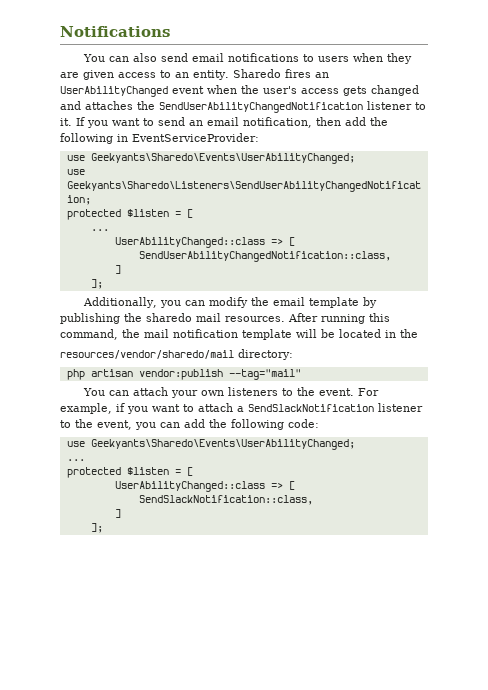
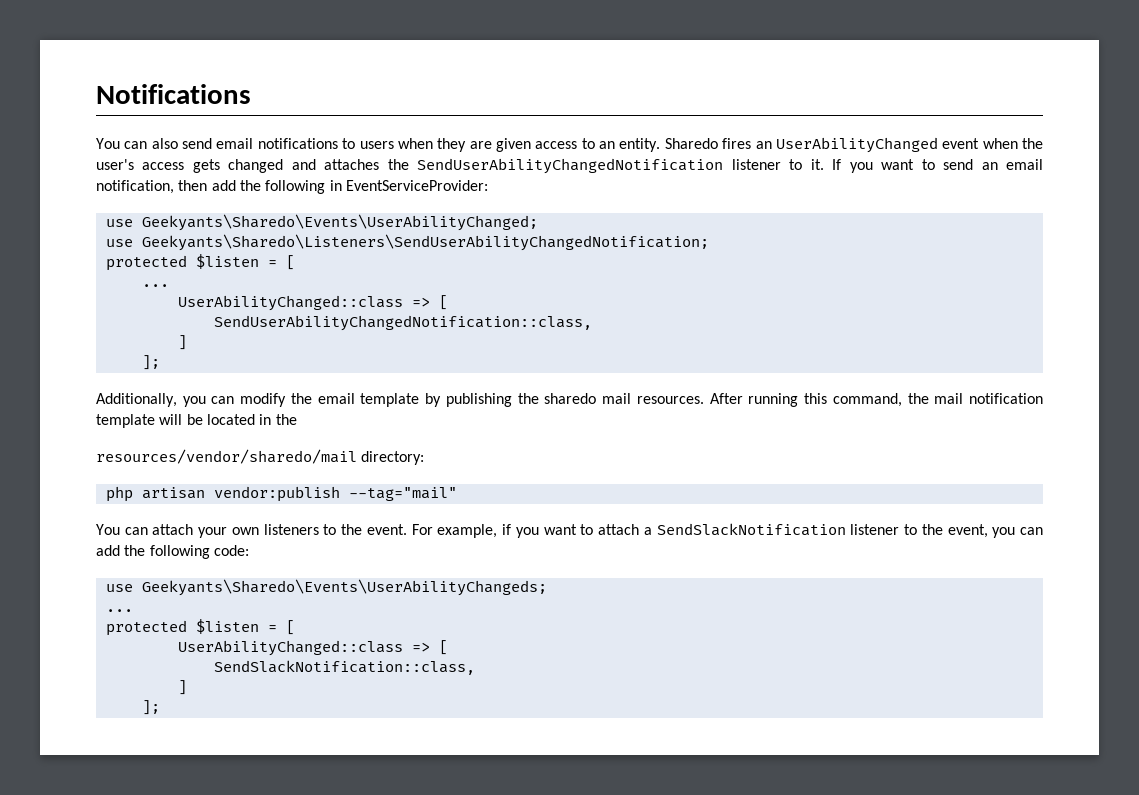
  For example, if you want to attach a SendSlackNotification listener to the event, you can add the following code:
- use Geekyants\Sharedo\Events\UserAbilityChanged;
+ use Geekyants\Sharedo\Events\UserAbilityChangeds;

